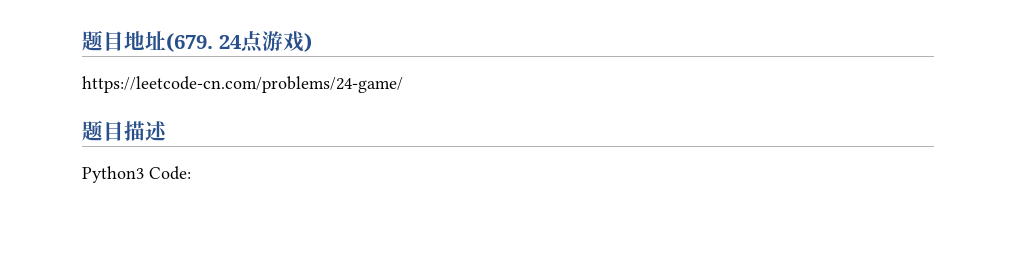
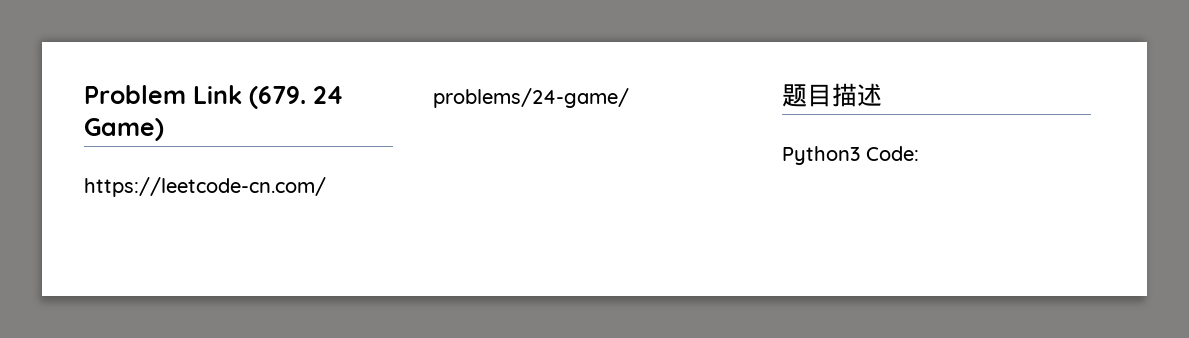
- 题目地址(679. 24点游戏)
+ Problem Link (679. 24 Game)

